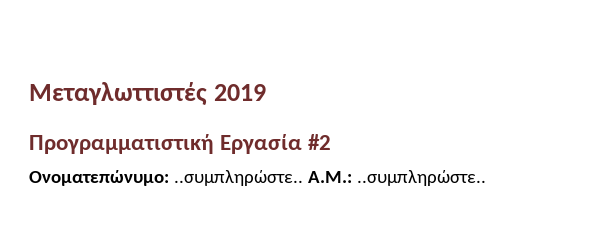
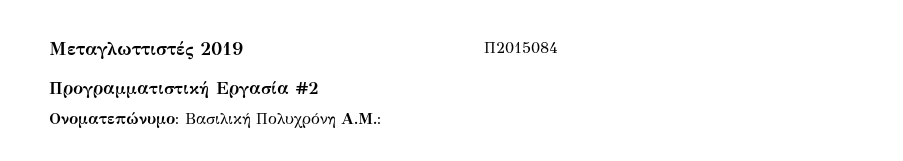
- Ονοματεπώνυμο: ..συμπληρώστε.. Α.Μ.: ..συμπληρώστε..
+ Ονοματεπώνυμο: Βασιλική Πολυχρόνη Α.Μ.: Π2015084

